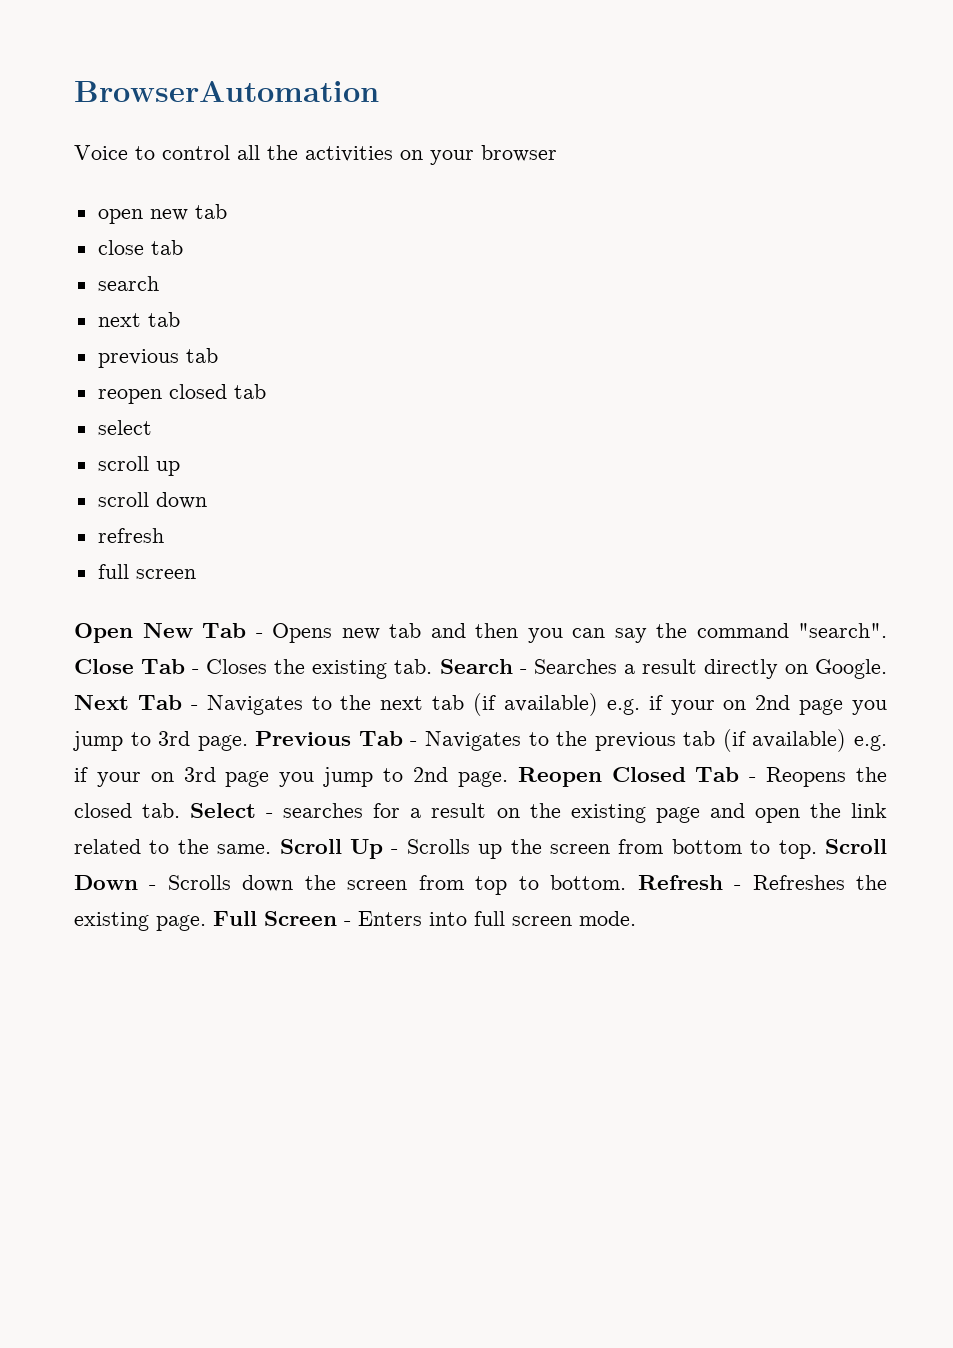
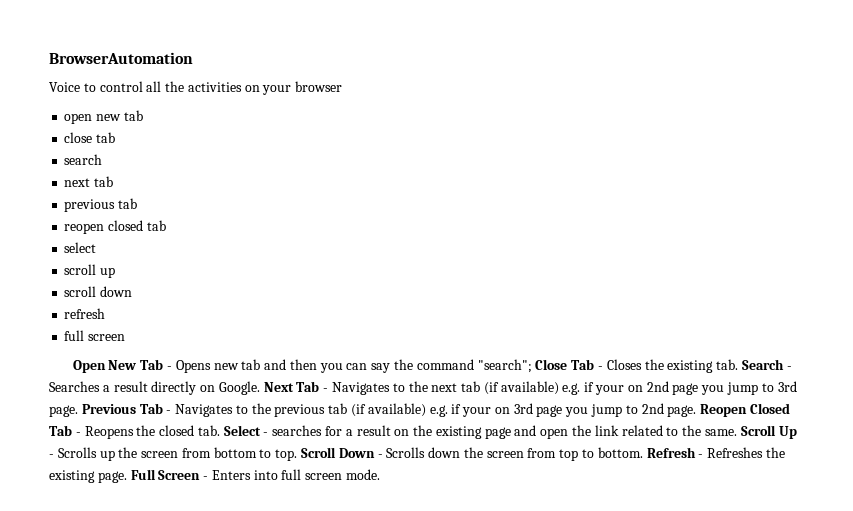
- Open New Tab - Opens new tab and then you can say the command "search". Close Tab - Closes the existing tab. Search - Searches a result directly on Google.
+ Open New Tab - Opens new tab and then you can say the command "search"; Close Tab - Closes the existing tab. Search - Searches a result directly on Google.

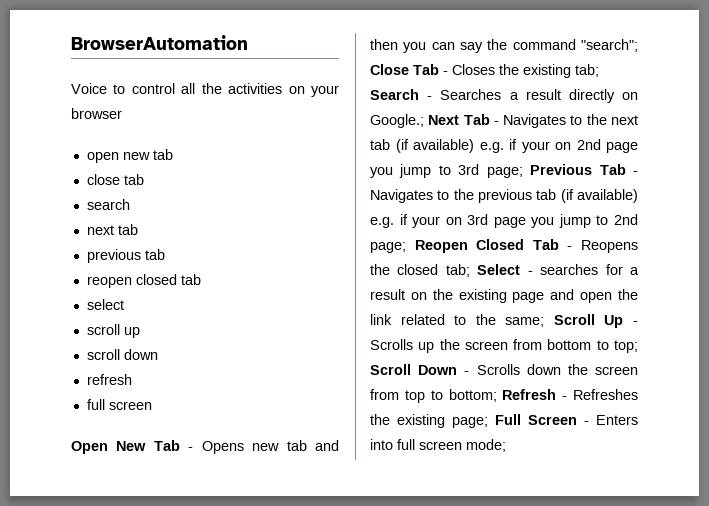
- Close Tab - Closes the existing tab. Search - Searches a result directly on Google.
+ Close Tab - Closes the existing tab; Search - Searches a result directly on Google.;
- Next Tab - Navigates to the next tab (if available) e.g. if your on 2nd page you jump to 3rd page.
+ Next Tab - Navigates to the next tab (if available) e.g. if your on 2nd page you jump to 3rd page;
- Previous Tab - Navigates to the previous tab (if available) e.g. if your on 3rd page you jump to 2nd page.
+ Previous Tab - Navigates to the previous tab (if available) e.g. if your on 3rd page you jump to 2nd page;
- Reopen Closed Tab - Reopens the closed tab. Select - searches for a result on the existing page and open the link related to the same.
+ Reopen Closed Tab - Reopens the closed tab; Select - searches for a result on the existing page and open the link related to the same;
- Scroll Up - Scrolls up the screen from bottom to top.
+ Scroll Up - Scrolls up the screen from bottom to top;
- Scroll Down - Scrolls down the screen from top to bottom.
+ Scroll Down - Scrolls down the screen from top to bottom;
- Refresh - Refreshes the existing page.
+ Refresh - Refreshes the existing page;
- Full Screen - Enters into full screen mode.
+ Full Screen - Enters into full screen mode;

